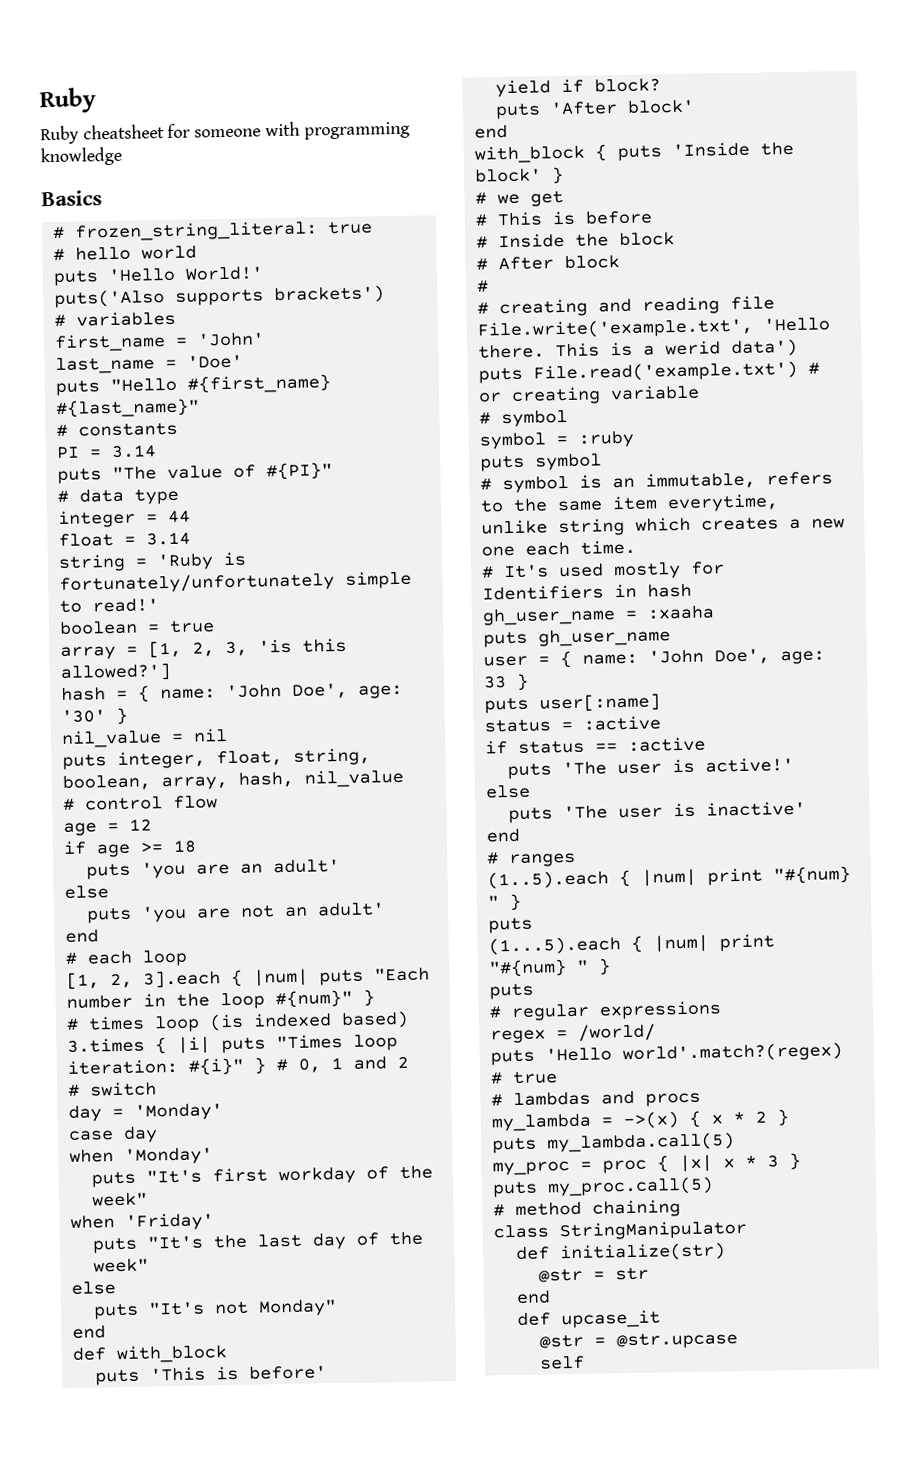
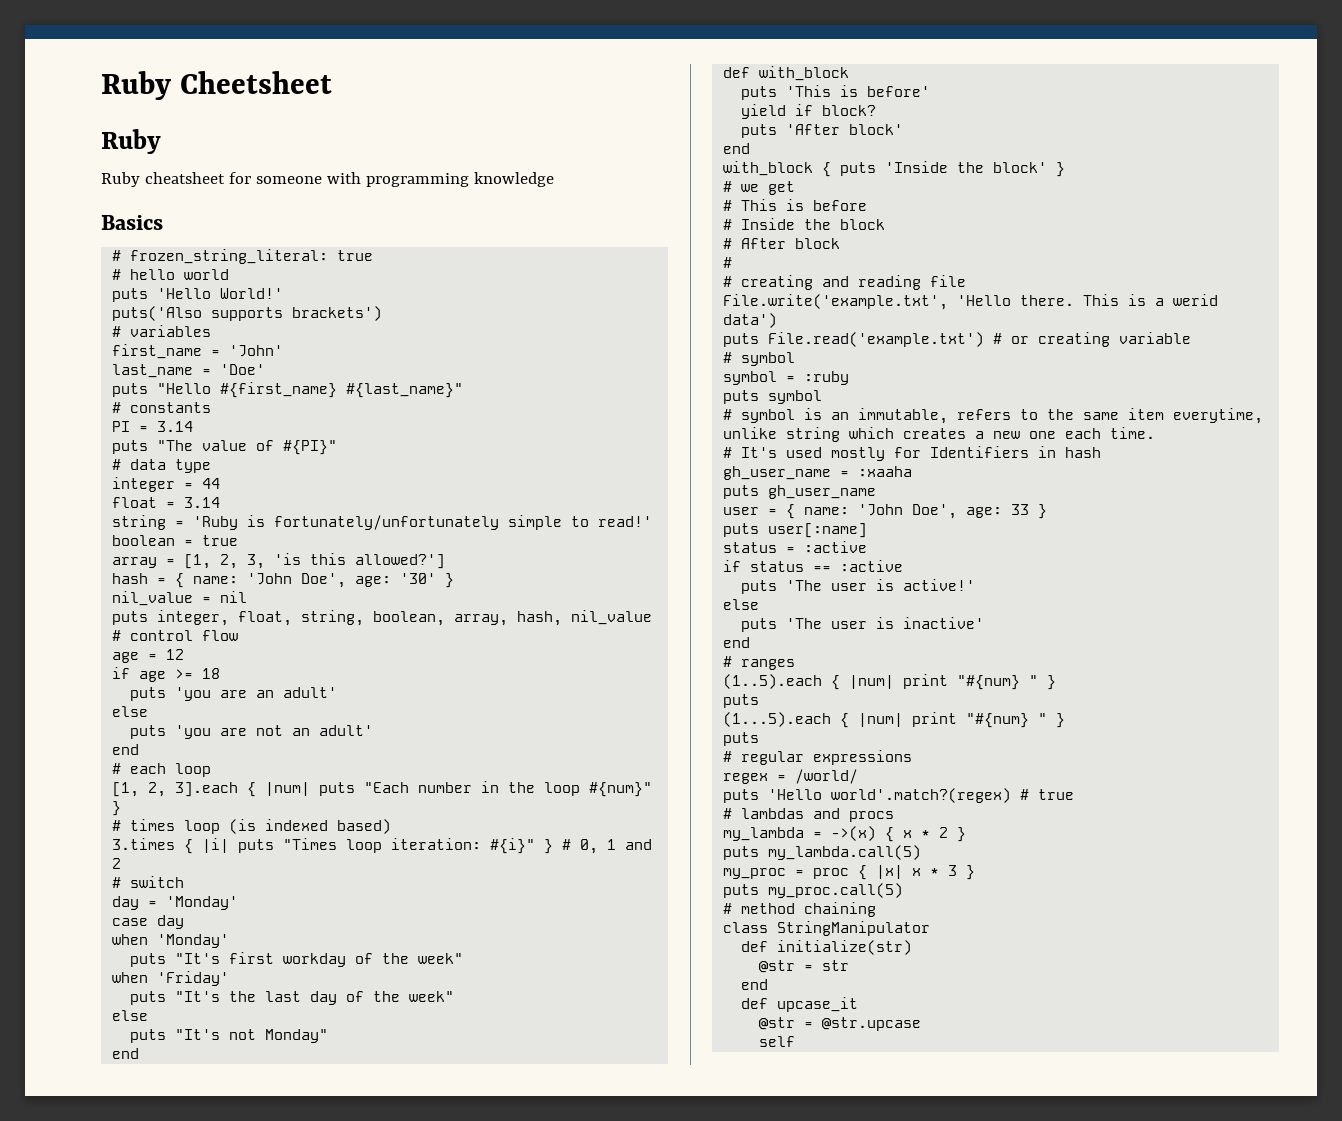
+ Ruby Cheetsheet

